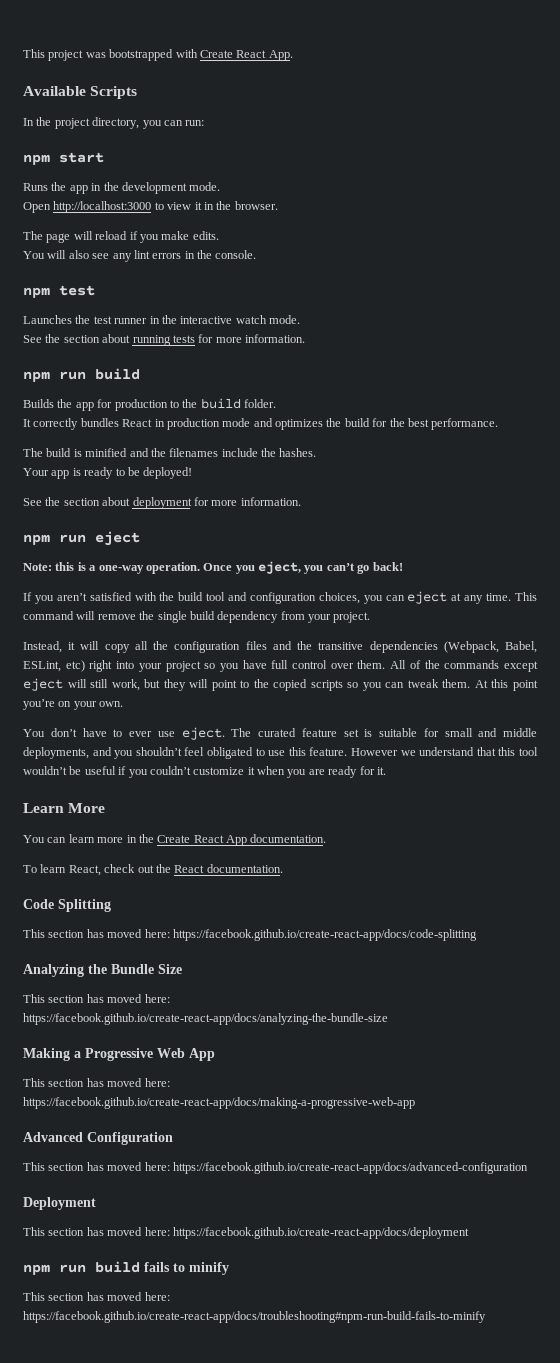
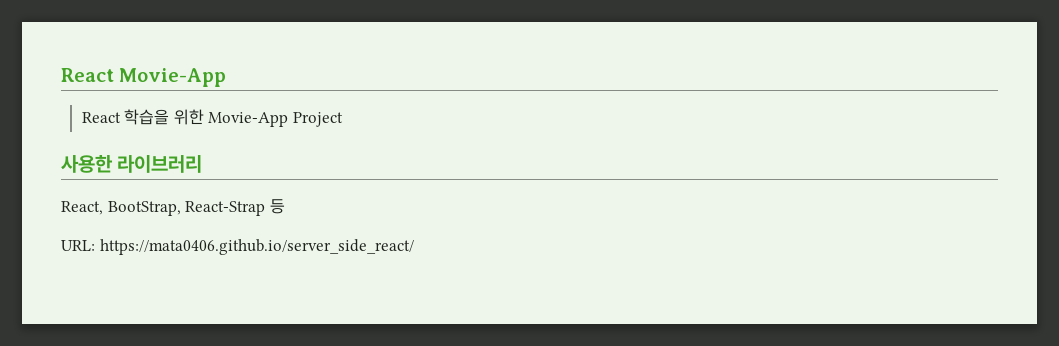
- This project was bootstrapped with Create React App.
- Available Scripts
- In the project directory, you can run:
- npm start
- Runs the app in the development mode.
- Open http://localhost:3000 to view it in the browser.
- The page will reload if you make edits.
- You will also see any lint errors in the console.
- npm test
- Launches the test runner in the interactive watch mode.
- See the section about running tests for more information.
- npm run build
- Builds the app for production to the build folder.
- It correctly bundles React in production mode and optimizes the build for the best performance.
- The build is minified and the filenames include the hashes.
- Your app is ready to be deployed!
- See the section about deployment for more information.
- npm run eject
- Note: this is a one-way operation. Once you eject, you can’t go back!
- If you aren’t satisfied with the build tool and configuration choices, you can eject at any time. This command will remove the single build dependency from your project.
- Instead, it will copy all the configuration files and the transitive dependencies (Webpack, Babel, ESLint, etc) right into your project so you have full control over them. All of the commands except eject will still work, but they will point to the copied scripts so you can tweak them. At this point you’re on your own.
- You don’t have to ever use eject. The curated feature set is suitable for small and middle deployments, and you shouldn’t feel obligated to use this feature. However we understand that this tool wouldn’t be useful if you couldn’t customize it when you are ready for it.
- Learn More
- You can learn more in the Create React App documentation.
- To learn React, check out the React documentation.
- Code Splitting
- This section has moved here: https://facebook.github.io/create-react-app/docs/code-splitting
- Analyzing the Bundle Size
- This section has moved here: https://facebook.github.io/create-react-app/docs/analyzing-the-bundle-size
- Making a Progressive Web App
- This section has moved here: https://facebook.github.io/create-react-app/docs/making-a-progressive-web-app
- Advanced Configuration
- This section has moved here: https://facebook.github.io/create-react-app/docs/advanced-configuration
- Deployment
- This section has moved here: https://facebook.github.io/create-react-app/docs/deployment
- npm run build fails to minify
- This section has moved here: https://facebook.github.io/create-react-app/docs/troubleshooting#npm-run-build-fails-to-minify
+ React Movie-App
+ React 학습을 위한 Movie-App Project
+ 사용한 라이브러리
+ React, BootStrap, React-Strap 등
+ URL: https://mata0406.github.io/server_side_react/

